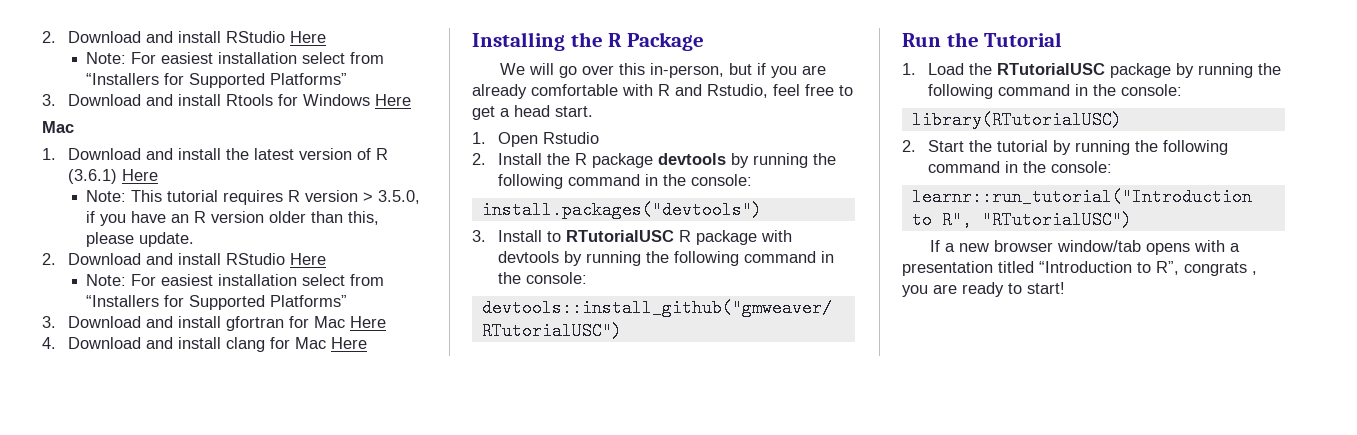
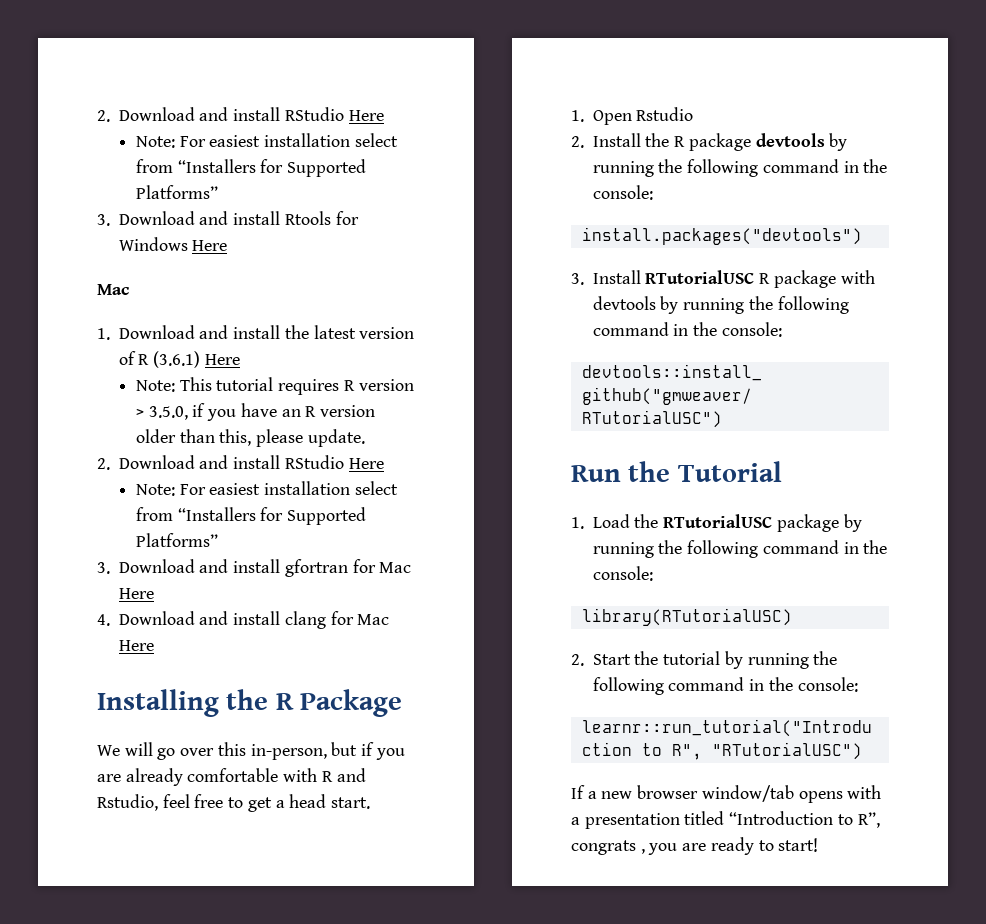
- 3. Install to RTutorialUSC R package with devtools by running the following command in the console:
+ 3. Install RTutorialUSC R package with devtools by running the following command in the console:

